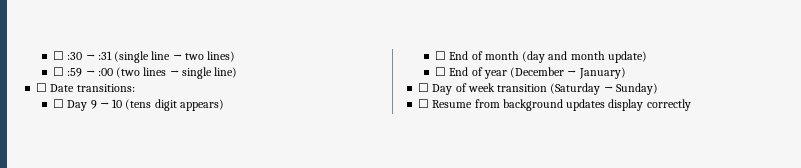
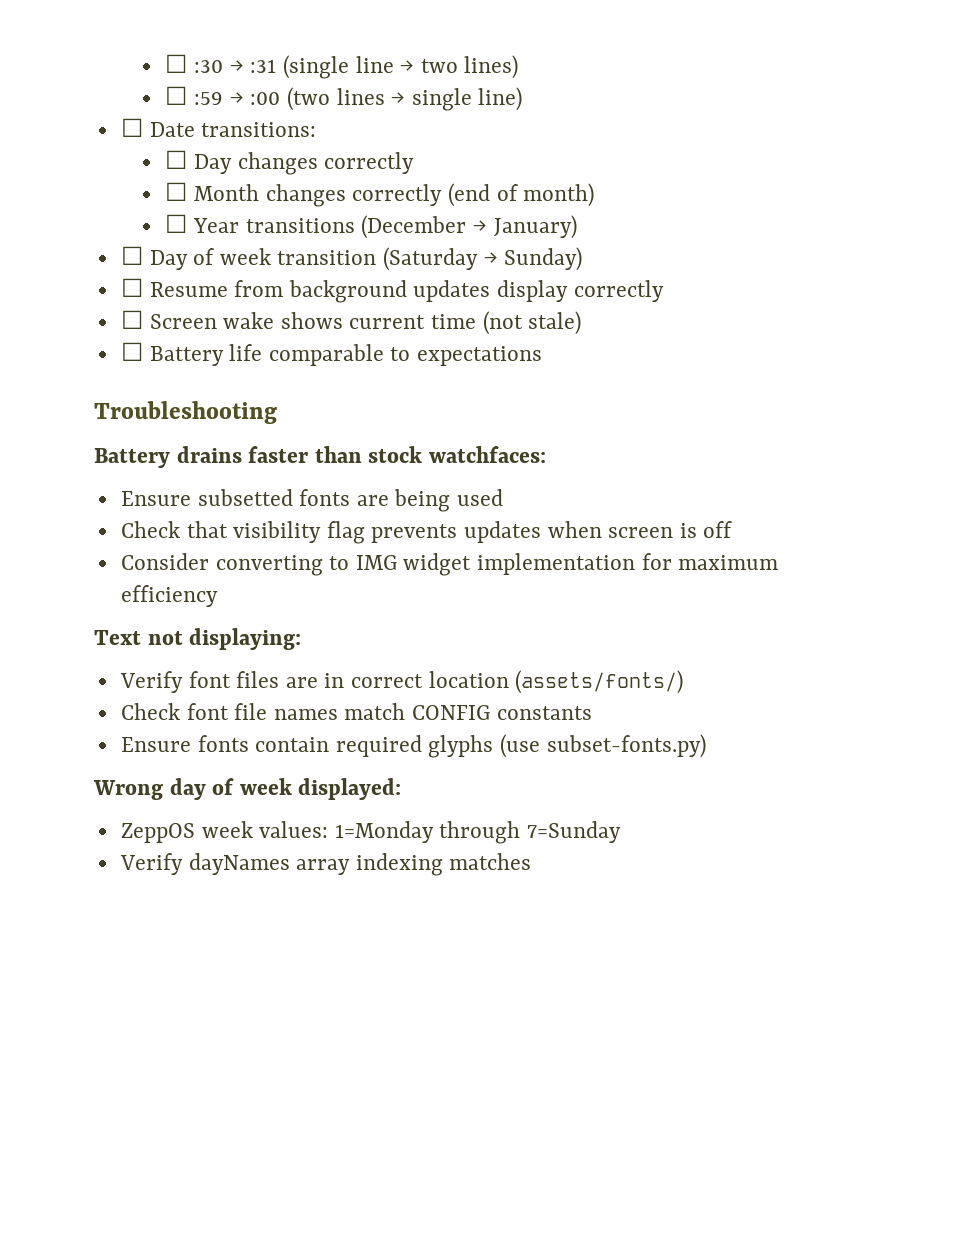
- ☐ Day 9 → 10 (tens digit appears)
- ☐ End of month (day and month update)
- ☐ End of year (December → January)
+ ☐ Day changes correctly
+ ☐ Month changes correctly (end of month)
+ ☐ Year transitions (December → January)
+ ☐ Screen wake shows current time (not stale)
+ ☐ Battery life comparable to expectations
+ Troubleshooting
+ Battery drains faster than stock watchfaces:
+ Ensure subsetted fonts are being used
+ Check that visibility flag prevents updates when screen is off
+ Consider converting to IMG widget implementation for maximum efficiency
+ Text not displaying:
+ Verify font files are in correct location (assets/fonts/)
+ Check font file names match CONFIG constants
+ Ensure fonts contain required glyphs (use subset-fonts.py)
+ Wrong day of week displayed:
+ ZeppOS week values: 1=Monday through 7=Sunday
+ Verify dayNames array indexing matches

